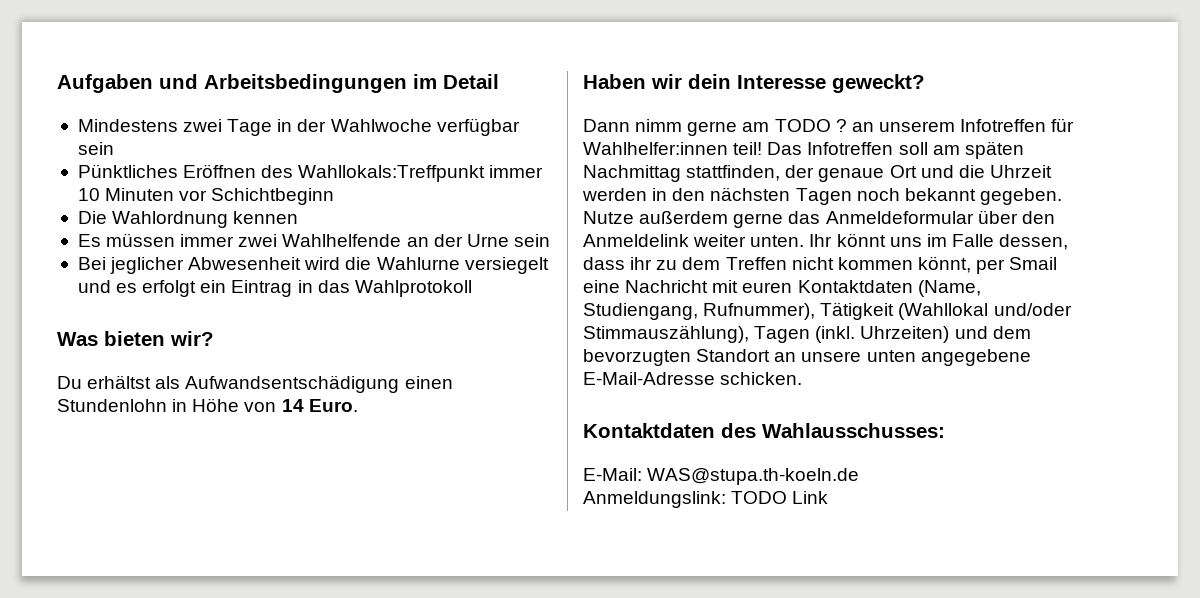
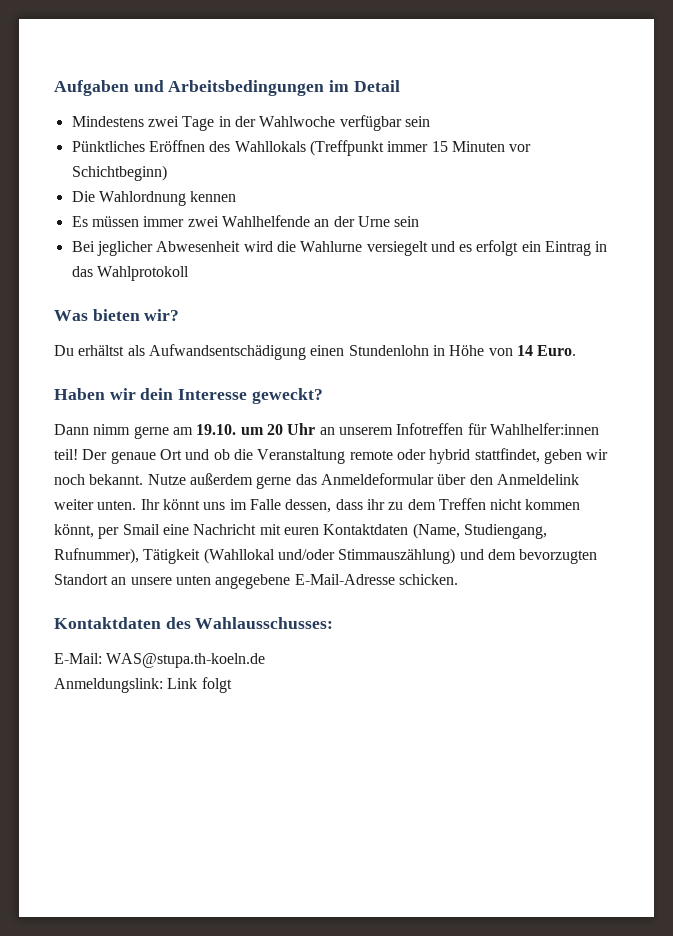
- Pünktliches Eröffnen des Wahllokals:Treffpunkt immer 10 Minuten vor Schichtbeginn
+ Pünktliches Eröffnen des Wahllokals (Treffpunkt immer 15 Minuten vor Schichtbeginn)
- Dann nimm gerne am TODO ? an unserem Infotreffen für Wahlhelfer:innen teil!
+ Dann nimm gerne am 19.10. um 20 Uhr an unserem Infotreffen für Wahlhelfer:innen teil!
- Das Infotreffen soll am späten Nachmittag stattfinden, der genaue Ort und die Uhrzeit werden in den nächsten Tagen noch bekannt gegeben.
+ Der genaue Ort und ob die Veranstaltung remote oder hybrid stattfindet, geben wir noch bekannt.
- Ihr könnt uns im Falle dessen, dass ihr zu dem Treffen nicht kommen könnt, per Smail eine Nachricht mit euren Kontaktdaten (Name, Studiengang, Rufnummer), Tätigkeit (Wahllokal und/oder Stimmauszählung), Tagen (inkl. Uhrzeiten) und dem bevorzugten Standort an unsere unten angegebene E-Mail-Adresse schicken.
+ Ihr könnt uns im Falle dessen, dass ihr zu dem Treffen nicht kommen könnt, per Smail eine Nachricht mit euren Kontaktdaten (Name, Studiengang, Rufnummer), Tätigkeit (Wahllokal und/oder Stimmauszählung) und dem bevorzugten Standort an unsere unten angegebene E-Mail-Adresse schicken.
- Anmeldungslink: TODO Link
+ Anmeldungslink: Link folgt

